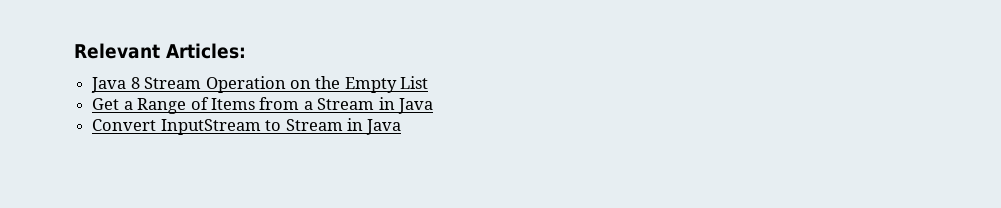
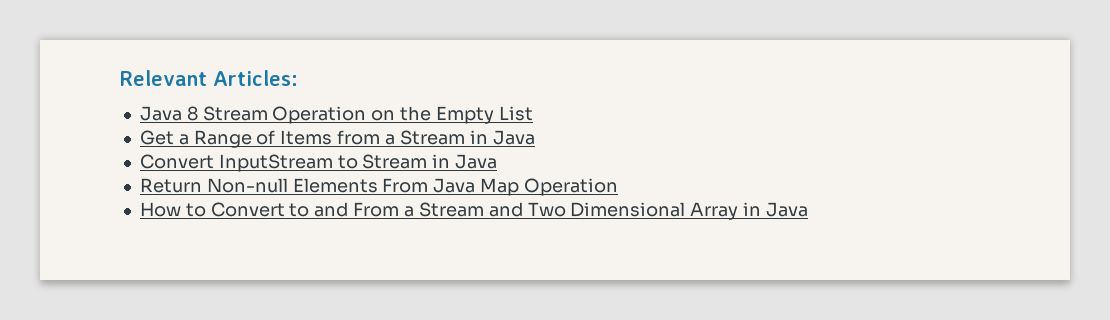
+ Return Non-null Elements From Java Map Operation
+ How to Convert to and From a Stream and Two Dimensional Array in Java

